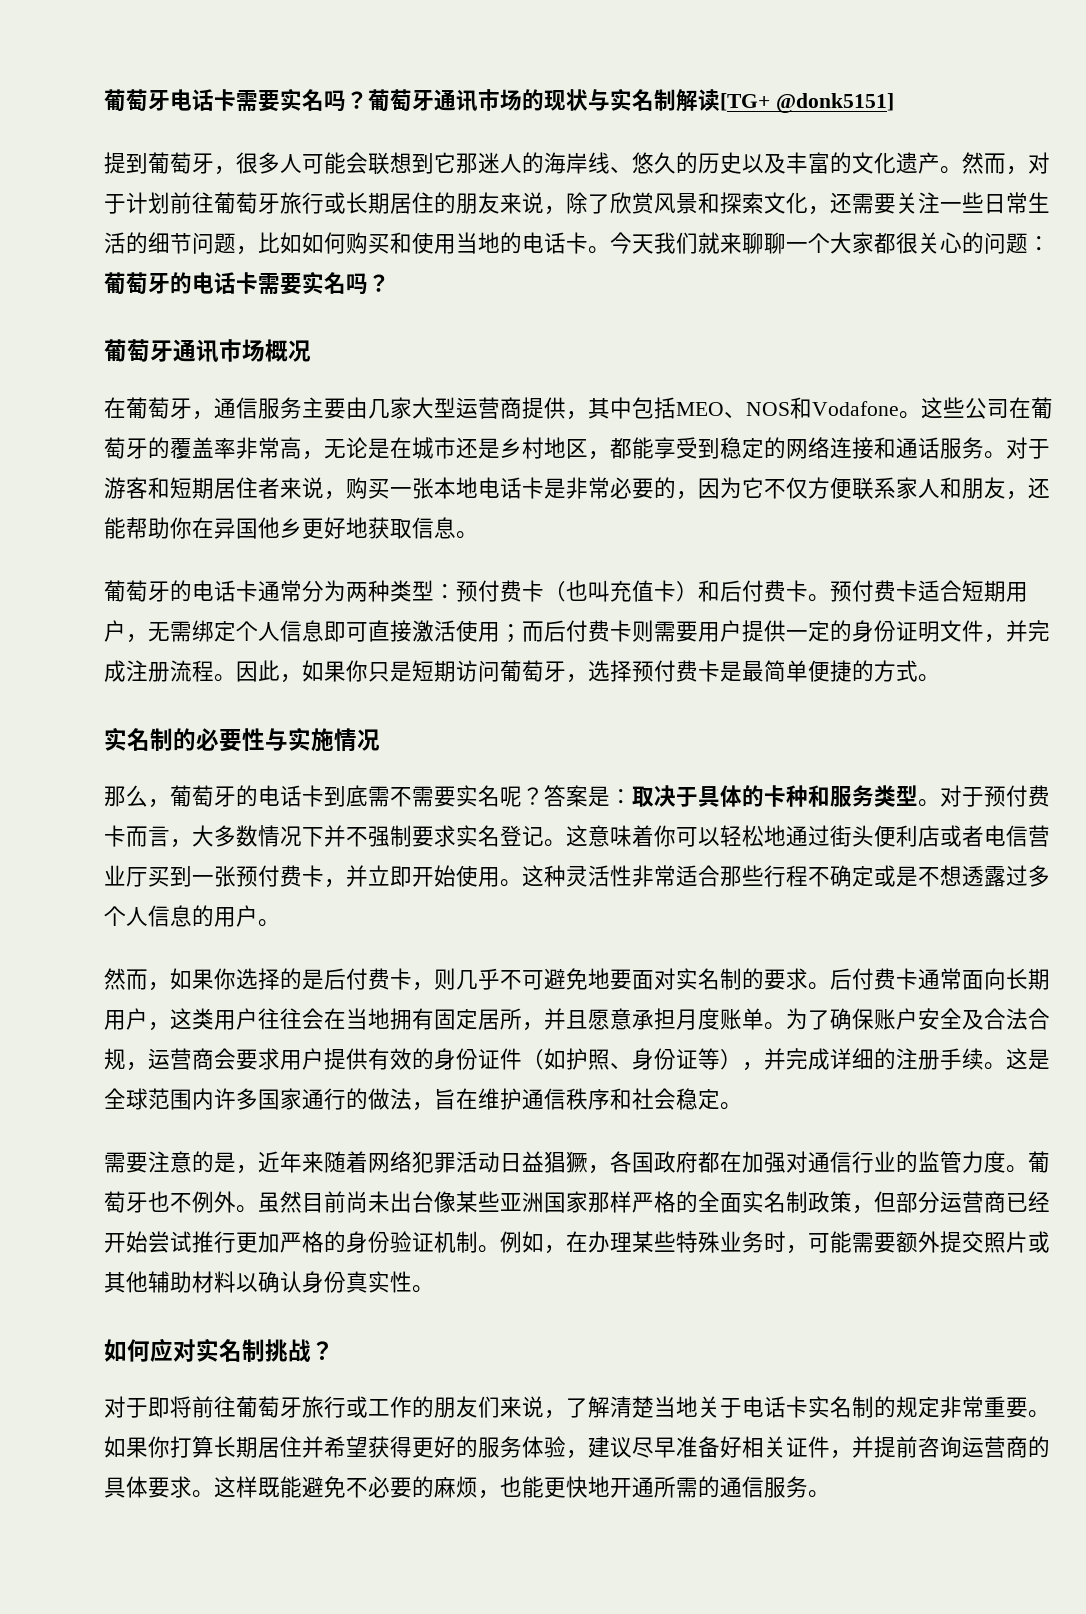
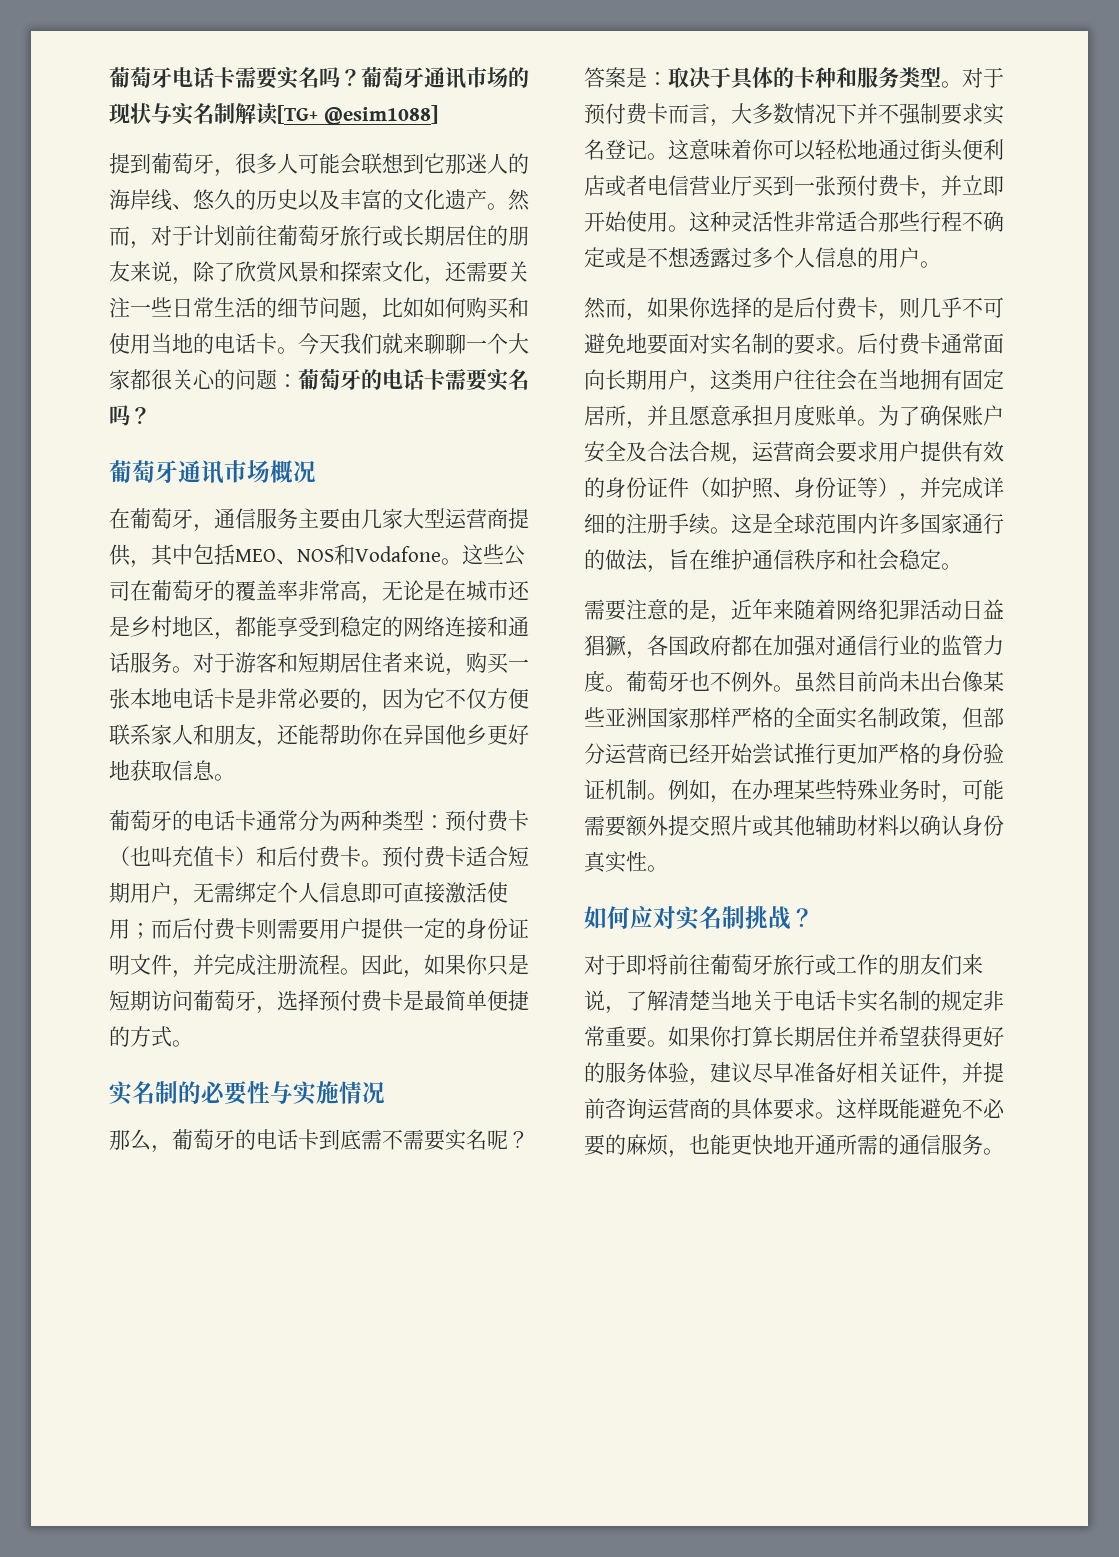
- 葡萄牙通讯市场的现状与实名制解读[TG+ @donk5151]
+ 葡萄牙通讯市场的现状与实名制解读[TG+ @esim1088]

